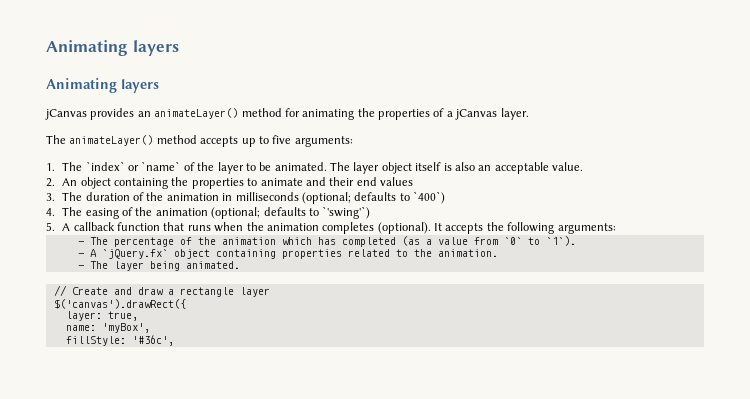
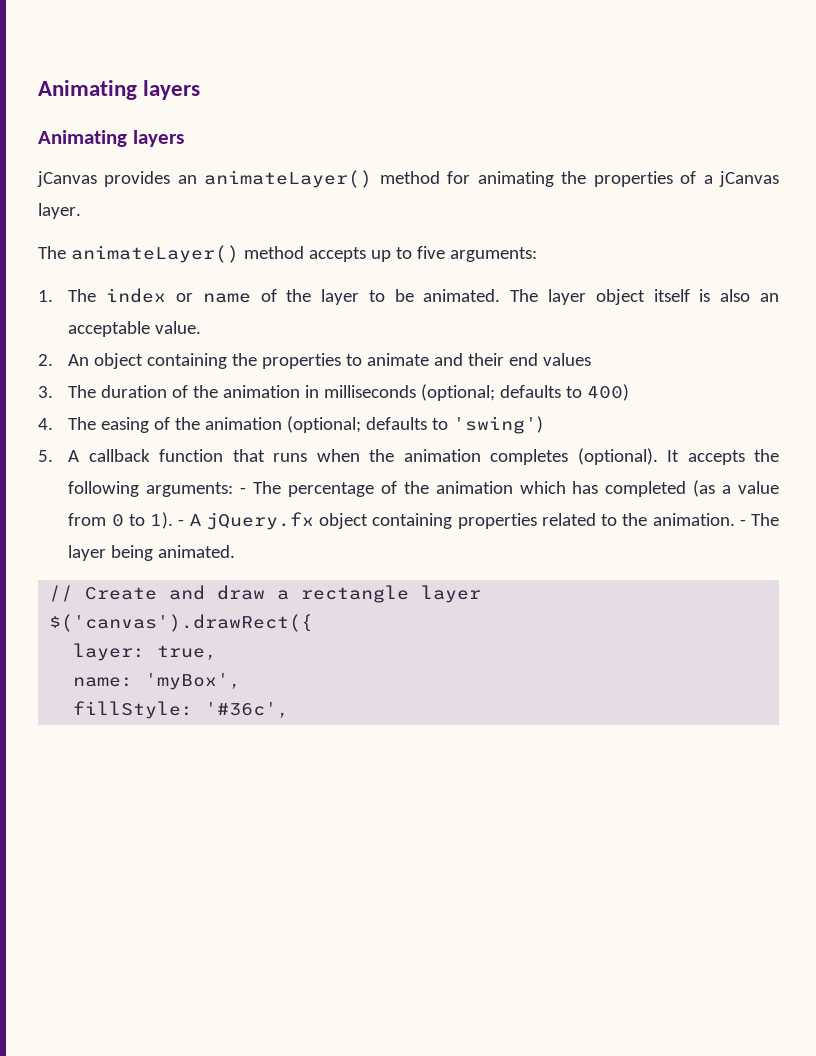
- 1. The `index` or `name` of the layer to be animated.
+ 1. The index or name of the layer to be animated.
- 3. The duration of the animation in milliseconds (optional; defaults to `400`)
+ 3. The duration of the animation in milliseconds (optional; defaults to 400)
- 4. The easing of the animation (optional; defaults to `'swing'`)
+ 4. The easing of the animation (optional; defaults to 'swing')
- It accepts the following arguments:
- - The percentage of the animation which has completed (as a value from `0` to `1`).
- - A `jQuery.fx` object containing properties related to the animation.
- - The layer being animated.
+ It accepts the following arguments: - The percentage of the animation which has completed (as a value from 0 to 1). - A jQuery.fx object containing properties related to the animation. - The layer being animated.

